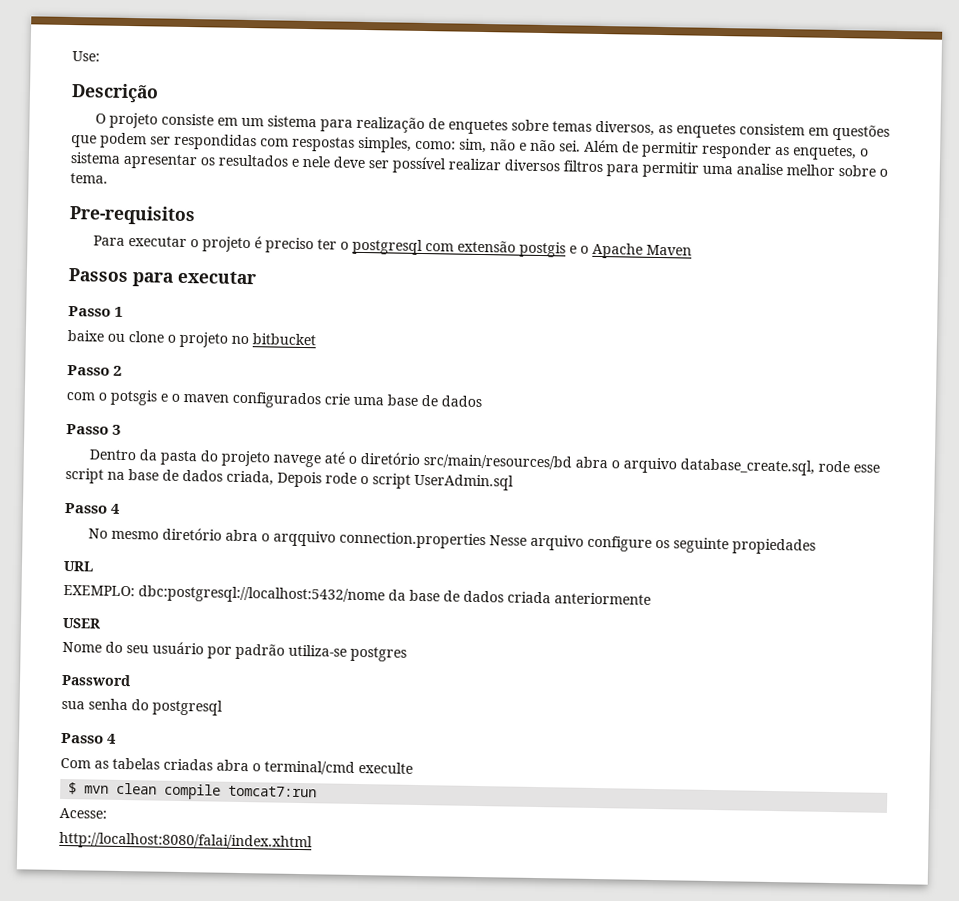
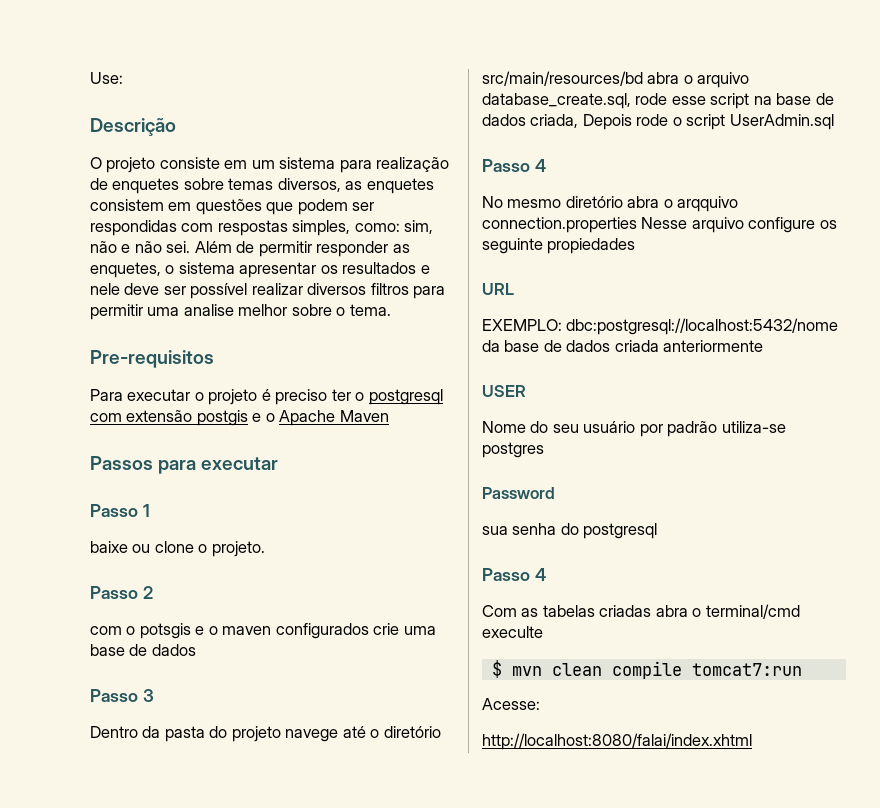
- baixe ou clone o projeto no bitbucket
+ baixe ou clone o projeto.

